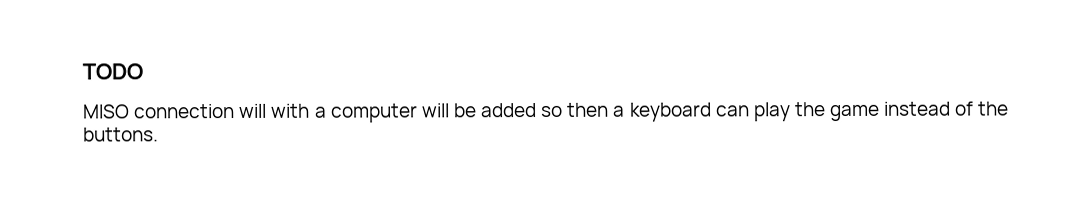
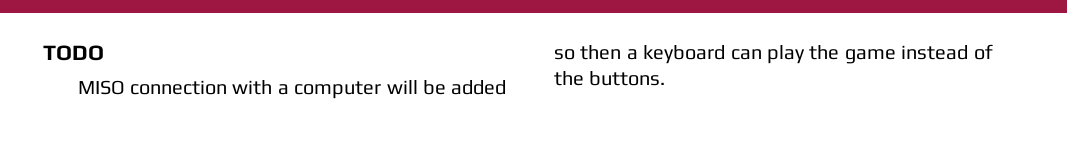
- MISO connection will with a computer will be added so then a keyboard can play the game instead of the buttons.
+ MISO connection with a computer will be added so then a keyboard can play the game instead of the buttons.

